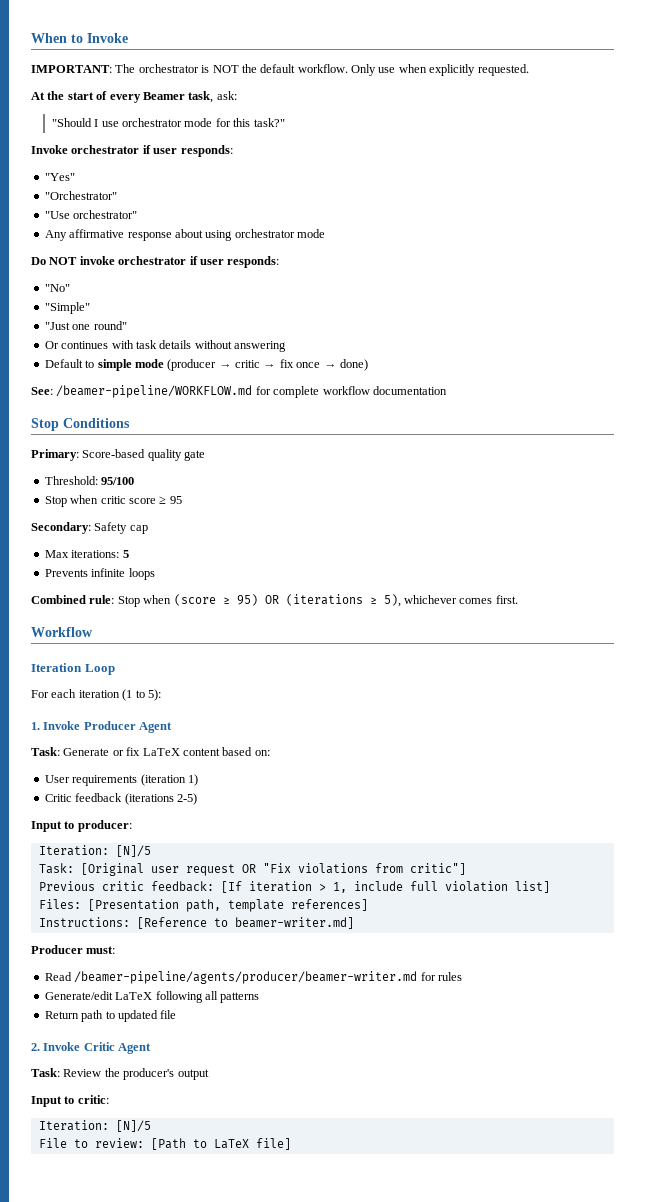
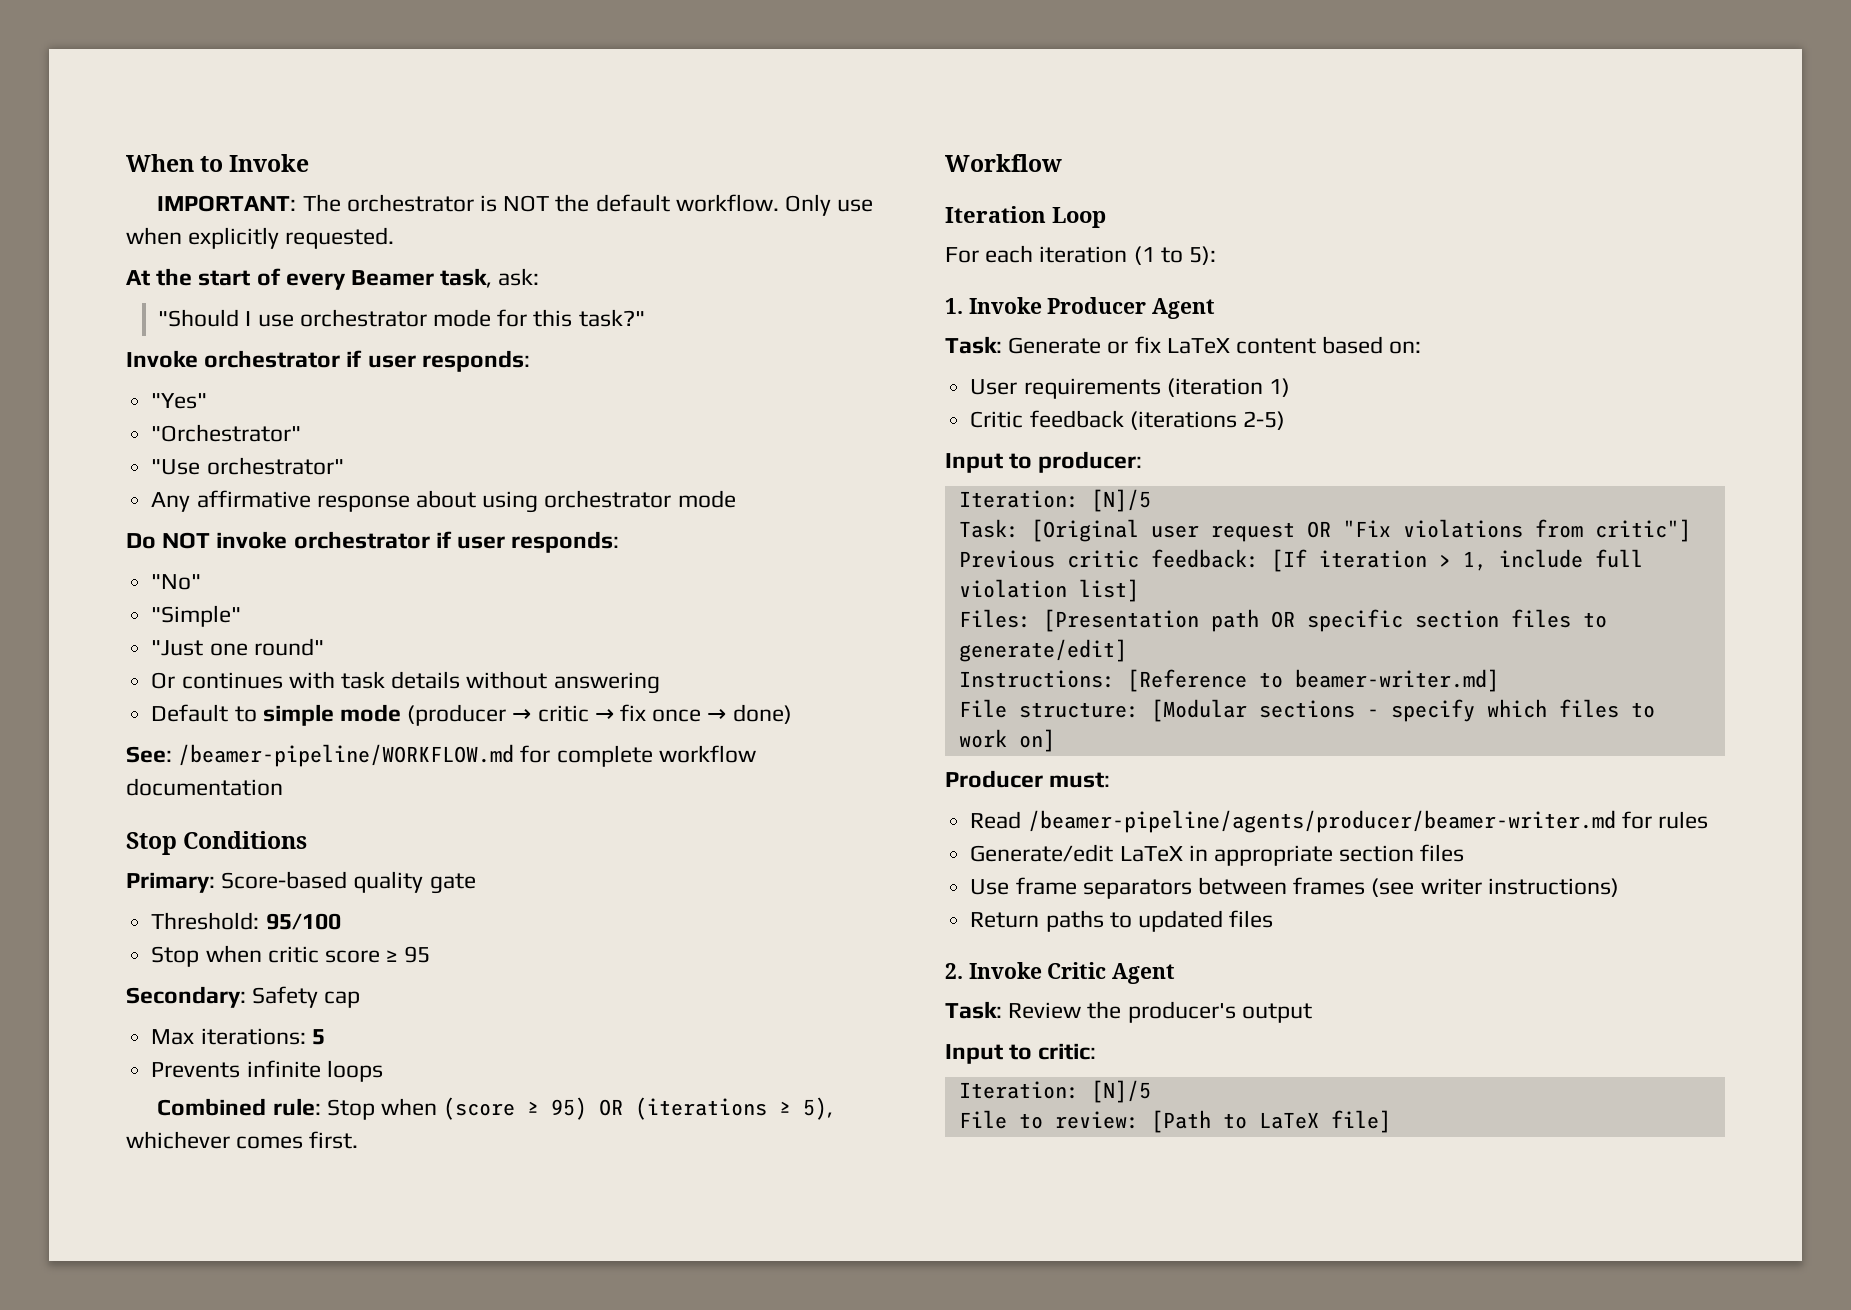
- Files: [Presentation path, template references]
+ Files: [Presentation path OR specific section files to generate/edit]
  Instructions: [Reference to beamer-writer.md]
+ File structure: [Modular sections - specify which files to work on]
- Generate/edit LaTeX following all patterns
+ Generate/edit LaTeX in appropriate section files
+ Use frame separators between frames (see writer instructions)
- Return path to updated file
+ Return paths to updated files

